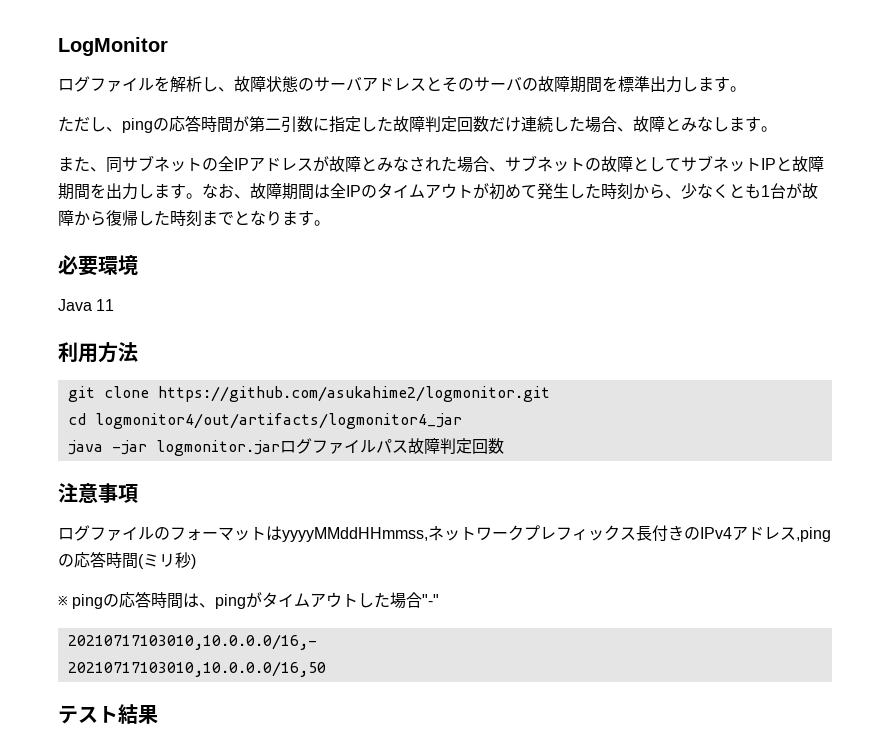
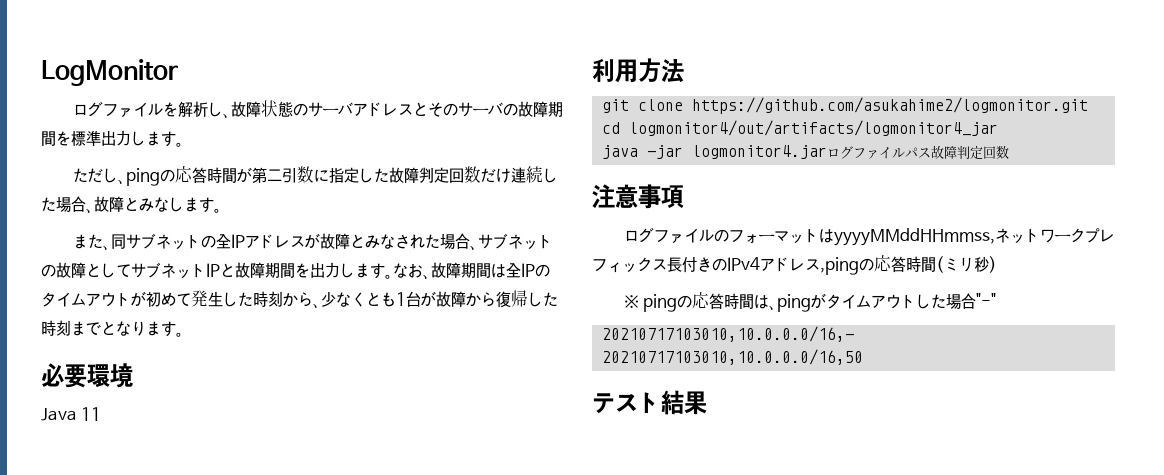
- java -jar logmonitor.jarログファイルパス故障判定回数
+ java -jar logmonitor4.jarログファイルパス故障判定回数

